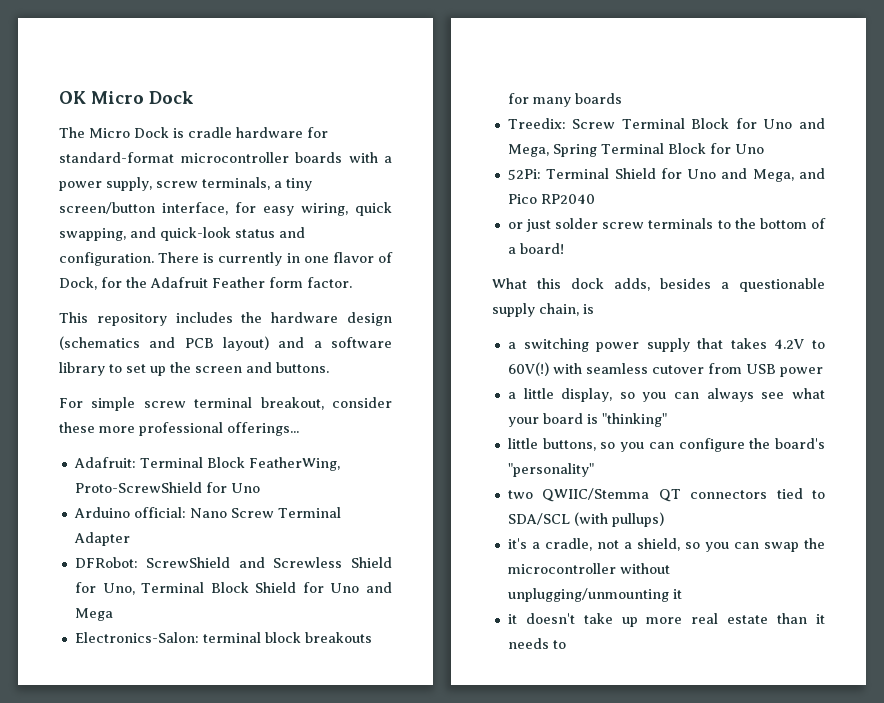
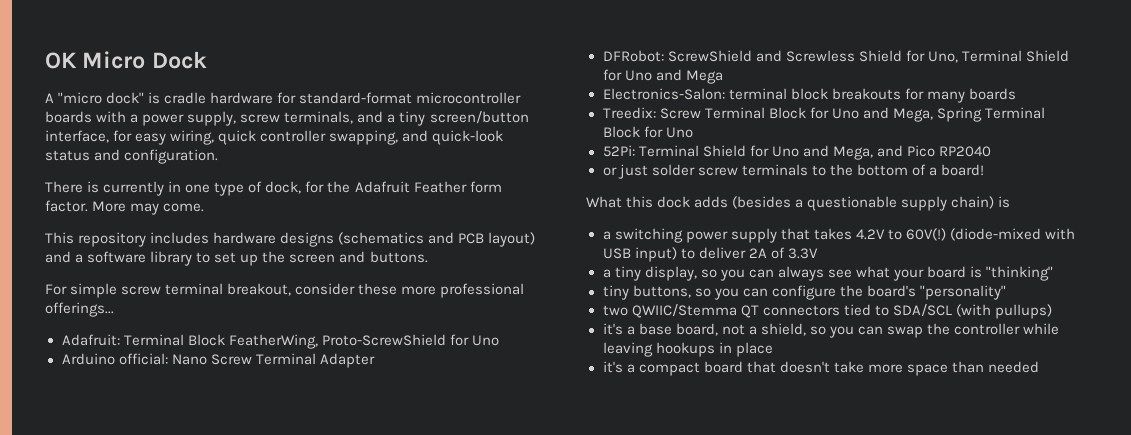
- The Micro Dock is cradle hardware for standard-format microcontroller boards with a power supply, screw terminals, a tiny screen/button interface, for easy wiring, quick swapping, and quick-look status and configuration. There is currently in one flavor of Dock, for the Adafruit Feather form factor.
+ A "micro dock" is cradle hardware for standard-format microcontroller boards with a power supply, screw terminals, and a tiny screen/button interface, for easy wiring, quick controller swapping, and quick-look status and configuration.
+ There is currently in one type of dock, for the Adafruit Feather form factor. More may come.
- This repository includes the hardware design (schematics and PCB layout) and a software library to set up the screen and buttons.
+ This repository includes hardware designs (schematics and PCB layout) and a software library to set up the screen and buttons.
- DFRobot: ScrewShield and Screwless Shield for Uno, Terminal Block Shield for Uno and Mega
+ DFRobot: ScrewShield and Screwless Shield for Uno, Terminal Shield for Uno and Mega
- What this dock adds, besides a questionable supply chain, is
+ What this dock adds (besides a questionable supply chain) is
- a switching power supply that takes 4.2V to 60V(!) with seamless cutover from USB power
- a little display, so you can always see what your board is "thinking"
+ a switching power supply that takes 4.2V to 60V(!) (diode-mixed with USB input) to deliver 2A of 3.3V
+ a tiny display, so you can always see what your board is "thinking"
- little buttons, so you can configure the board's "personality"
+ tiny buttons, so you can configure the board's "personality"
- it's a cradle, not a shield, so you can swap the microcontroller without unplugging/unmounting it
- it doesn't take up more real estate than it needs to
+ it's a base board, not a shield, so you can swap the controller while leaving hookups in place
+ it's a compact board that doesn't take more space than needed

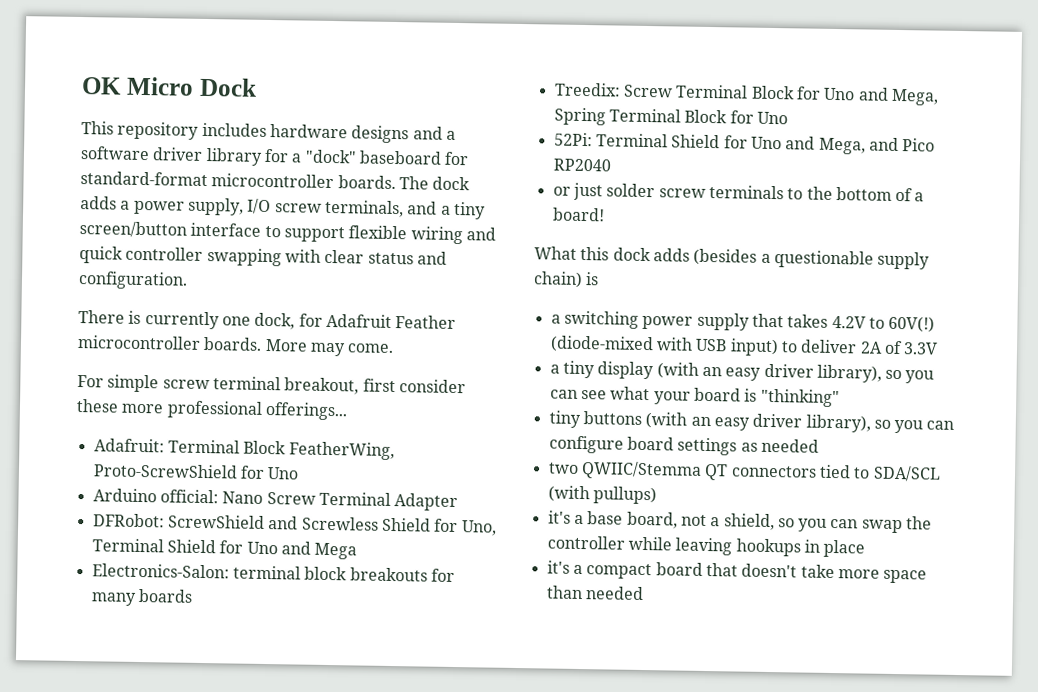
- A "micro dock" is cradle hardware for standard-format microcontroller boards with a power supply, screw terminals, and a tiny screen/button interface, for easy wiring, quick controller swapping, and quick-look status and configuration.
+ This repository includes hardware designs and a software driver library for a "dock" baseboard for standard-format microcontroller boards. The dock adds a power supply, I/O screw terminals, and a tiny screen/button interface to support flexible wiring and quick controller swapping with clear status and configuration.
- There is currently in one type of dock, for the Adafruit Feather form factor.
+ There is currently one dock, for Adafruit Feather microcontroller boards.
- This repository includes hardware designs (schematics and PCB layout) and a software library to set up the screen and buttons.
- For simple screw terminal breakout, consider these more professional offerings...
+ For simple screw terminal breakout, first consider these more professional offerings...
- a tiny display, so you can always see what your board is "thinking"
+ a tiny display (with an easy driver library), so you can see what your board is "thinking"
- tiny buttons, so you can configure the board's "personality"
+ tiny buttons (with an easy driver library), so you can configure board settings as needed

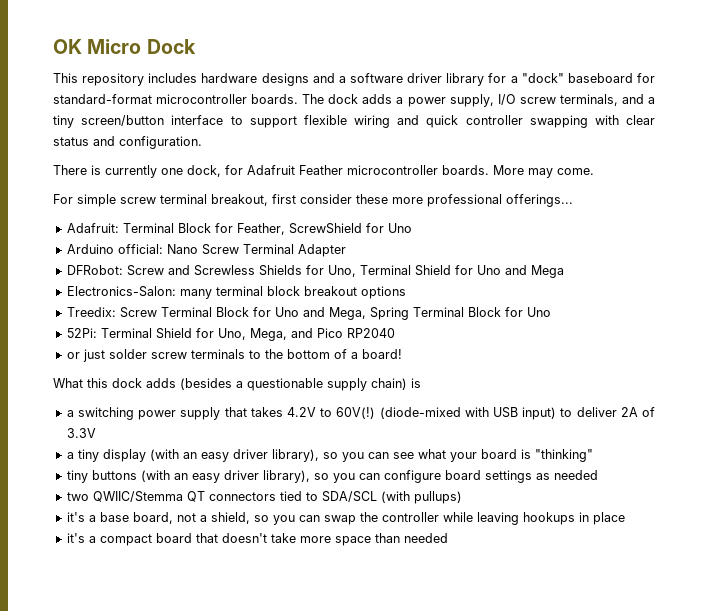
- Adafruit: Terminal Block FeatherWing, Proto-ScrewShield for Uno
+ Adafruit: Terminal Block for Feather, ScrewShield for Uno
- DFRobot: ScrewShield and Screwless Shield for Uno, Terminal Shield for Uno and Mega
+ DFRobot: Screw and Screwless Shields for Uno, Terminal Shield for Uno and Mega
- Electronics-Salon: terminal block breakouts for many boards
+ Electronics-Salon: many terminal block breakout options
- 52Pi: Terminal Shield for Uno and Mega, and Pico RP2040
+ 52Pi: Terminal Shield for Uno, Mega, and Pico RP2040

